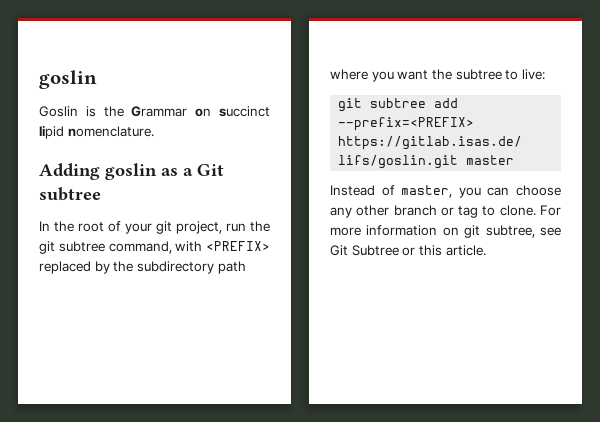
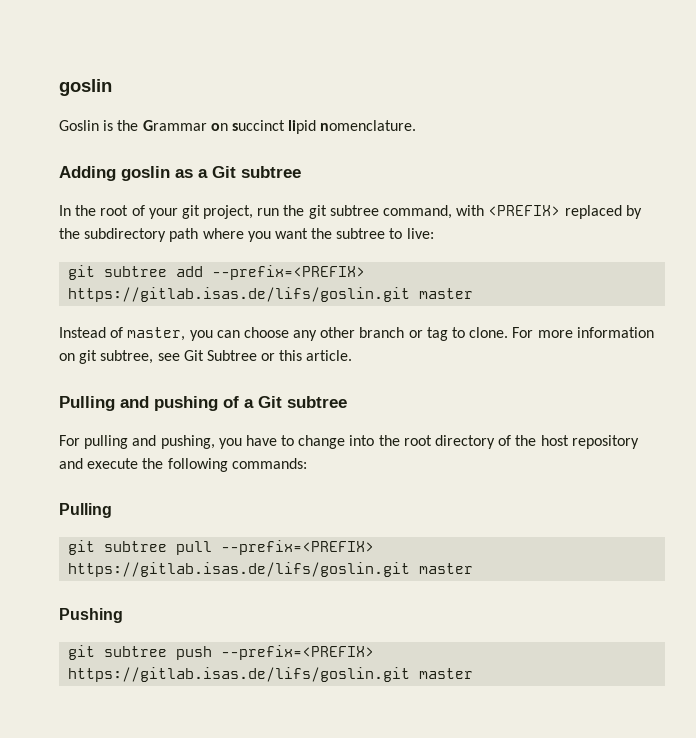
+ Pulling and pushing of a Git subtree
+ For pulling and pushing, you have to change into the root directory of the host repository and execute the following commands:
+ Pulling
+ git subtree pull --prefix=<PREFIX> https://gitlab.isas.de/lifs/goslin.git master
+ Pushing
+ git subtree push --prefix=<PREFIX> https://gitlab.isas.de/lifs/goslin.git master

